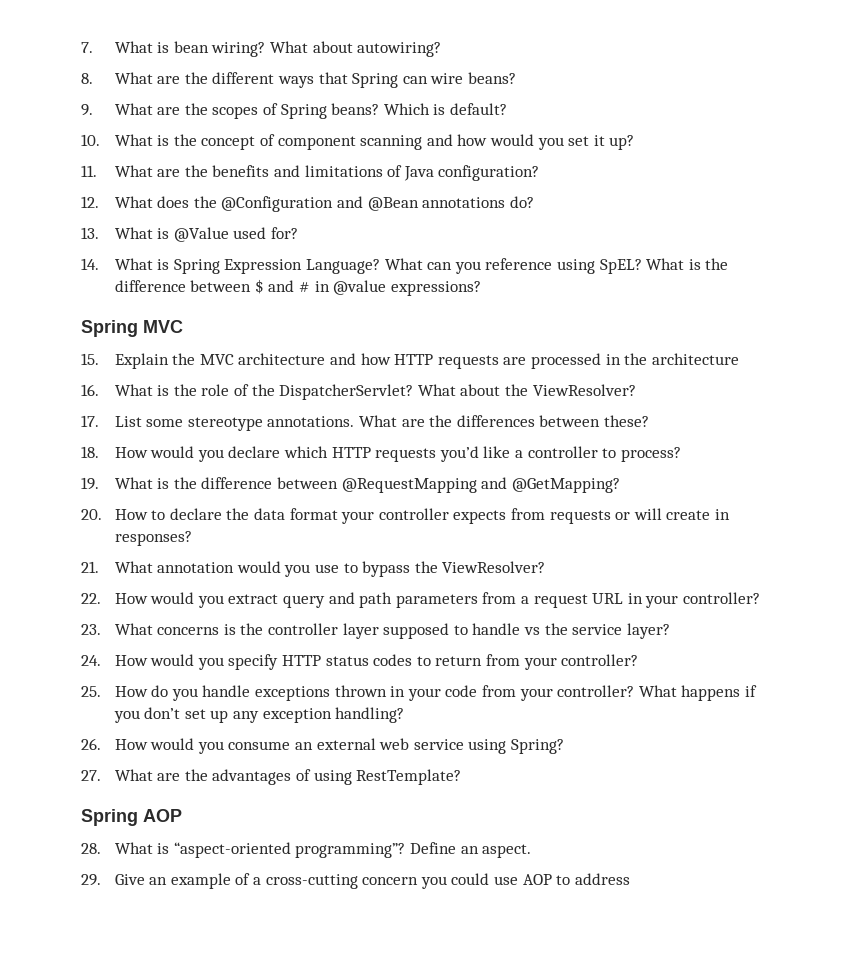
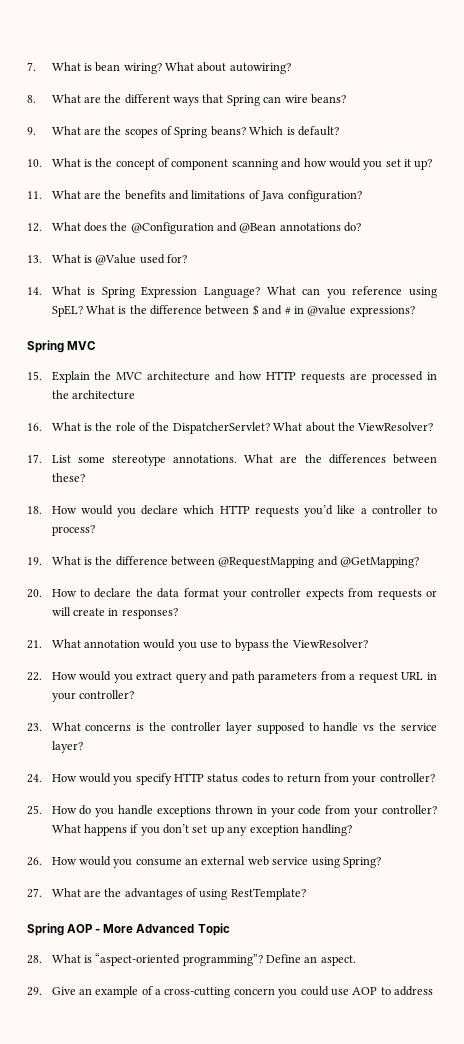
- Spring AOP
+ Spring AOP - More Advanced Topic

